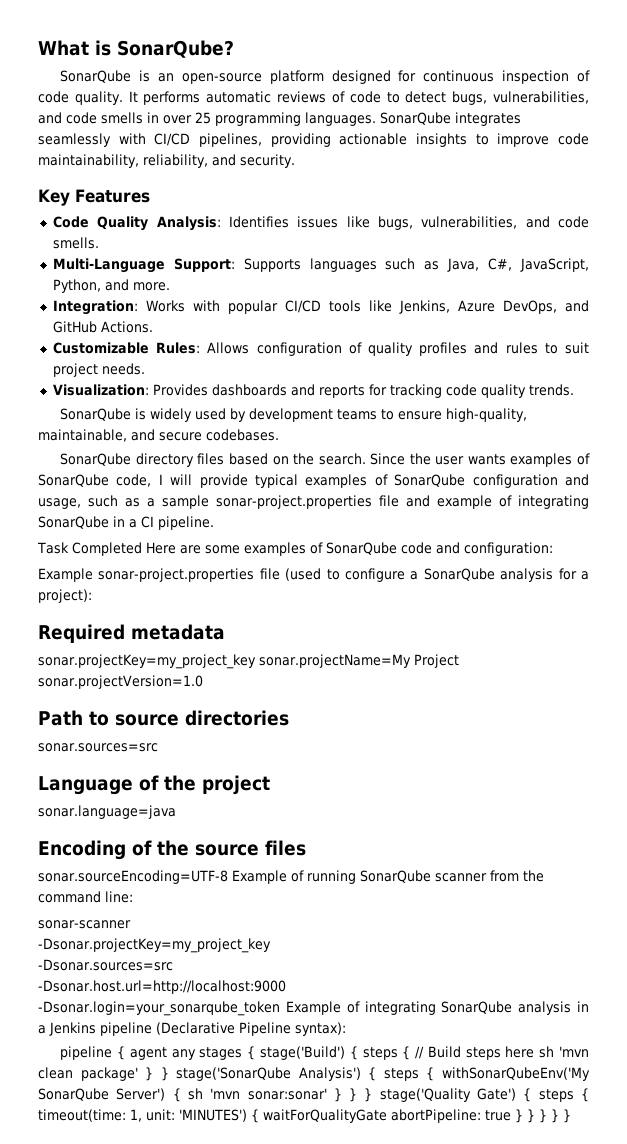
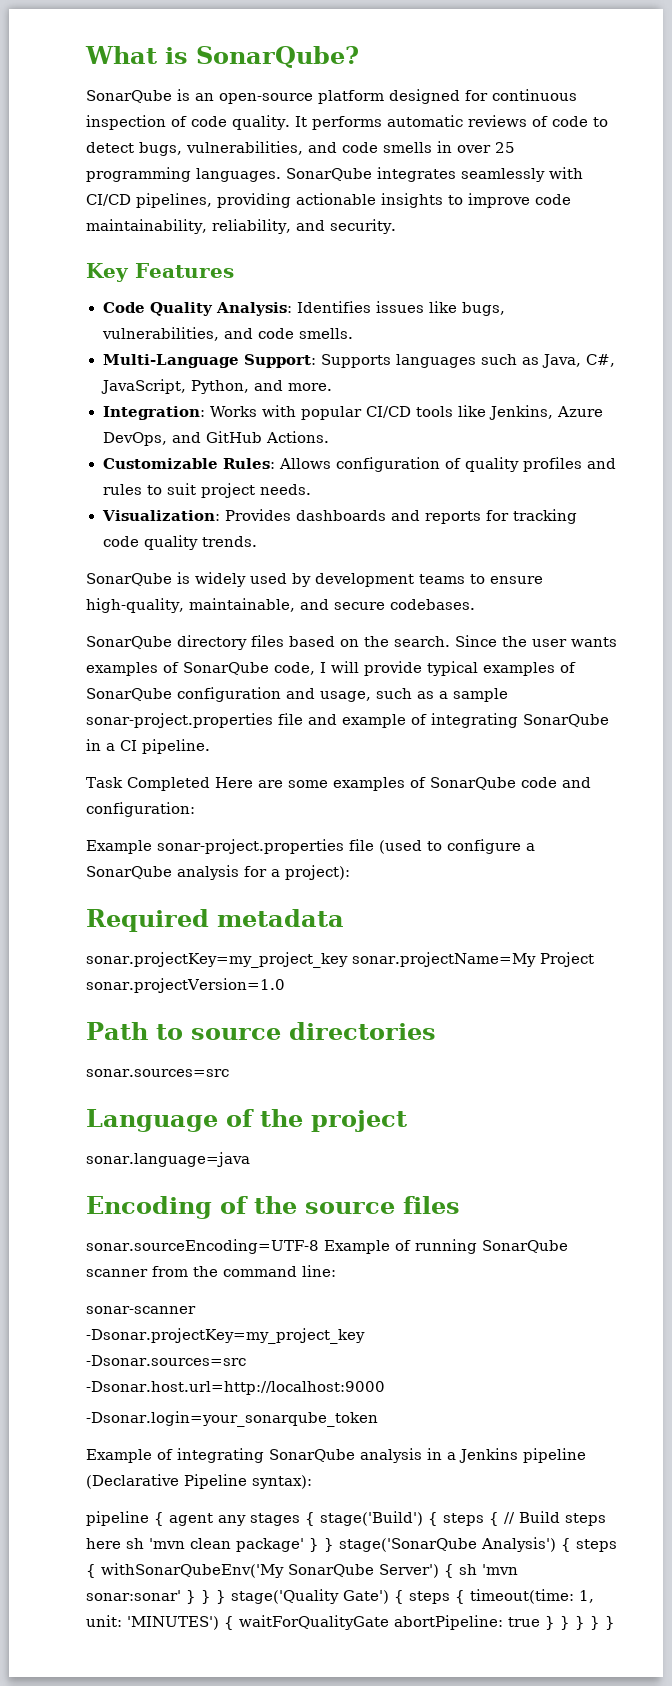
- -Dsonar.login=your_sonarqube_token Example of integrating SonarQube analysis in a Jenkins pipeline (Declarative Pipeline syntax):
+ -Dsonar.login=your_sonarqube_token
+ Example of integrating SonarQube analysis in a Jenkins pipeline (Declarative Pipeline syntax):

